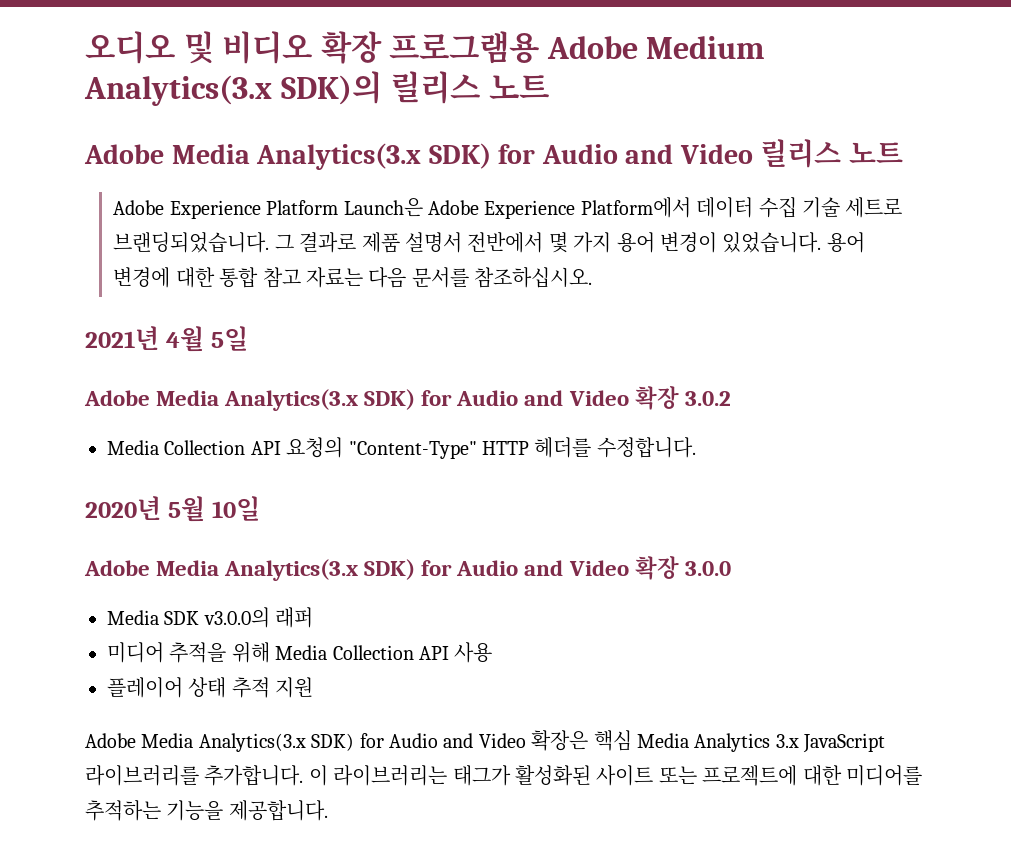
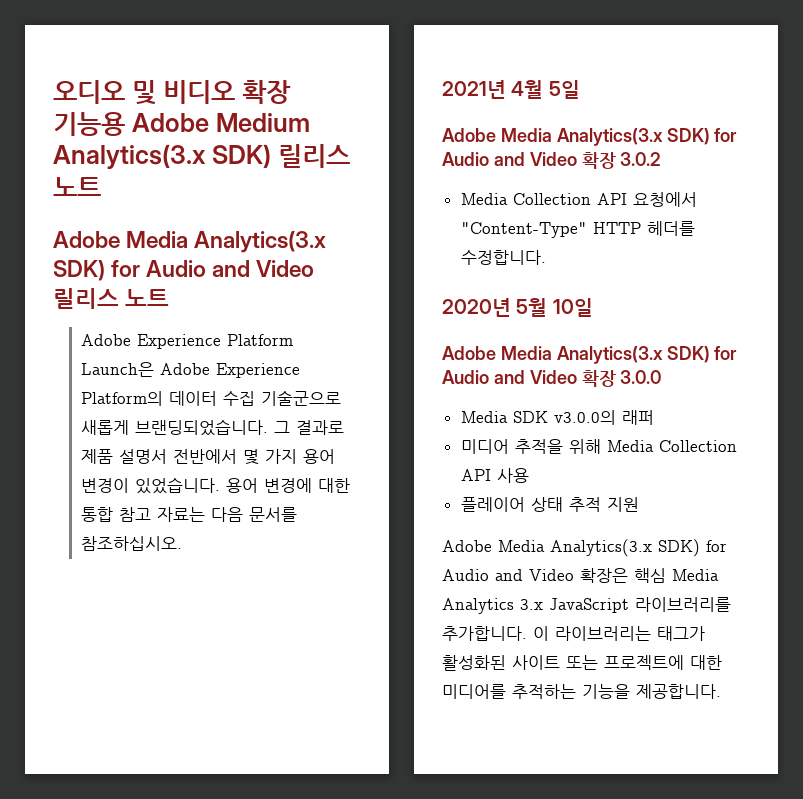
- 오디오 및 비디오 확장 프로그램용 Adobe Medium Analytics(3.x SDK)의 릴리스 노트
+ 오디오 및 비디오 확장 기능용 Adobe Medium Analytics(3.x SDK) 릴리스 노트
- Adobe Experience Platform Launch은 Adobe Experience Platform에서 데이터 수집 기술 세트로 브랜딩되었습니다.
+ Adobe Experience Platform Launch은 Adobe Experience Platform의 데이터 수집 기술군으로 새롭게 브랜딩되었습니다.
- Media Collection API 요청의 "Content-Type" HTTP 헤더를 수정합니다.
+ Media Collection API 요청에서 "Content-Type" HTTP 헤더를 수정합니다.

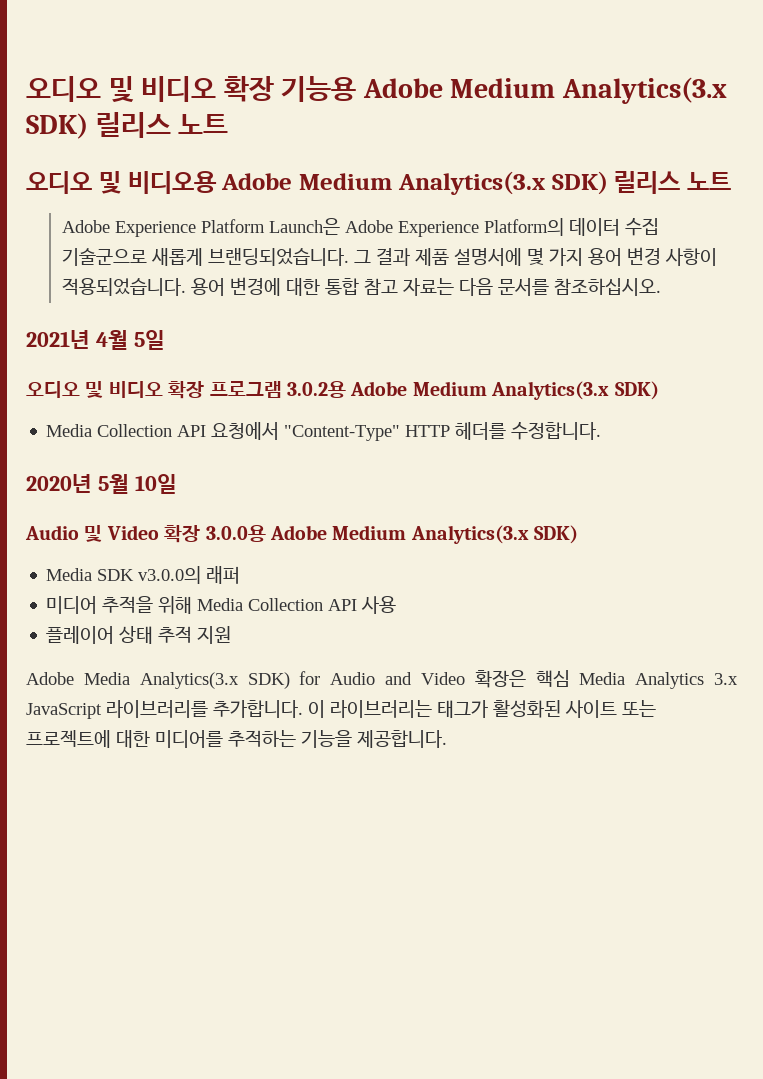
- Adobe Media Analytics(3.x SDK) for Audio and Video 릴리스 노트
+ 오디오 및 비디오용 Adobe Medium Analytics(3.x SDK) 릴리스 노트
- 그 결과로 제품 설명서 전반에서 몇 가지 용어 변경이 있었습니다.
+ 그 결과 제품 설명서에 몇 가지 용어 변경 사항이 적용되었습니다.
- Adobe Media Analytics(3.x SDK) for Audio and Video 확장 3.0.2
+ 오디오 및 비디오 확장 프로그램 3.0.2용 Adobe Medium Analytics(3.x SDK)
- Adobe Media Analytics(3.x SDK) for Audio and Video 확장 3.0.0
+ Audio 및 Video 확장 3.0.0용 Adobe Medium Analytics(3.x SDK)

